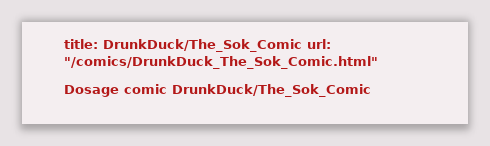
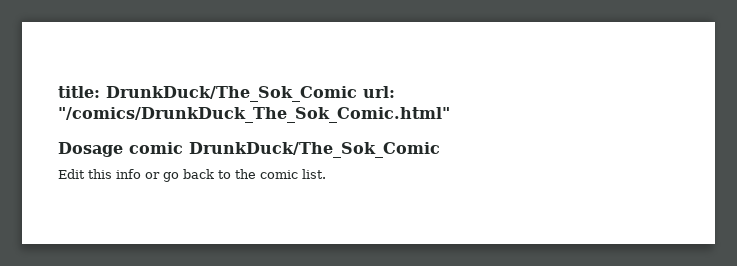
+ Edit this info or go back to the comic list.

